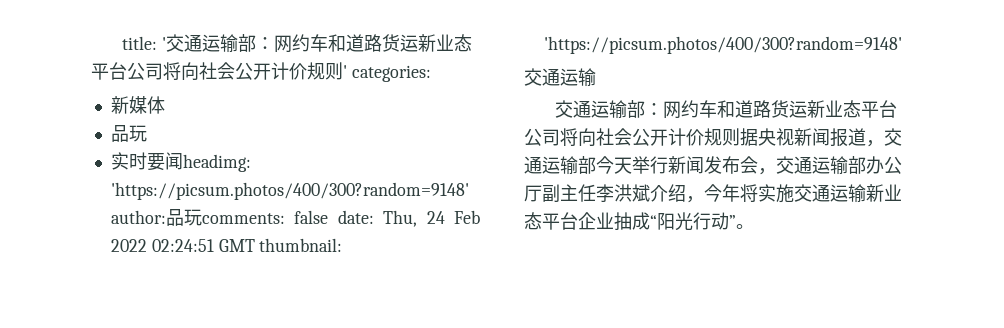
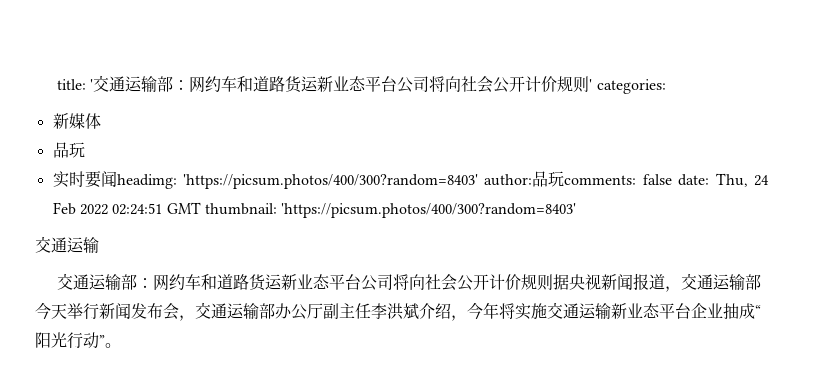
- 实时要闻headimg: 'https://picsum.photos/400/300?random=9148' author:品玩comments: false date: Thu, 24 Feb 2022 02:24:51 GMT thumbnail: 'https://picsum.photos/400/300?random=9148'
+ 实时要闻headimg: 'https://picsum.photos/400/300?random=8403' author:品玩comments: false date: Thu, 24 Feb 2022 02:24:51 GMT thumbnail: 'https://picsum.photos/400/300?random=8403'

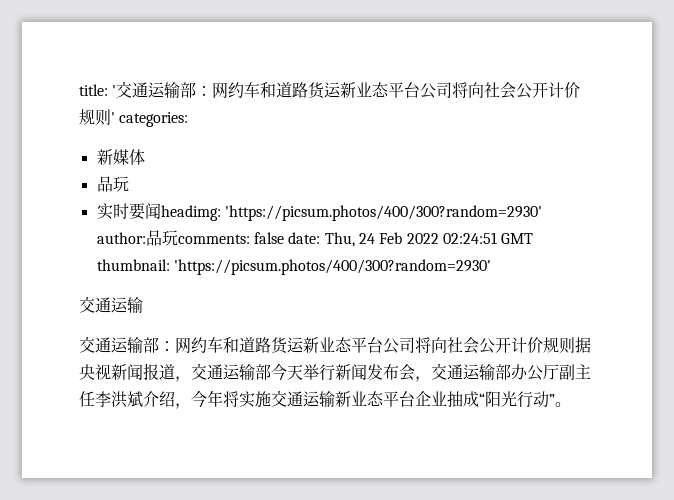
- 实时要闻headimg: 'https://picsum.photos/400/300?random=8403' author:品玩comments: false date: Thu, 24 Feb 2022 02:24:51 GMT thumbnail: 'https://picsum.photos/400/300?random=8403'
+ 实时要闻headimg: 'https://picsum.photos/400/300?random=2930' author:品玩comments: false date: Thu, 24 Feb 2022 02:24:51 GMT thumbnail: 'https://picsum.photos/400/300?random=2930'

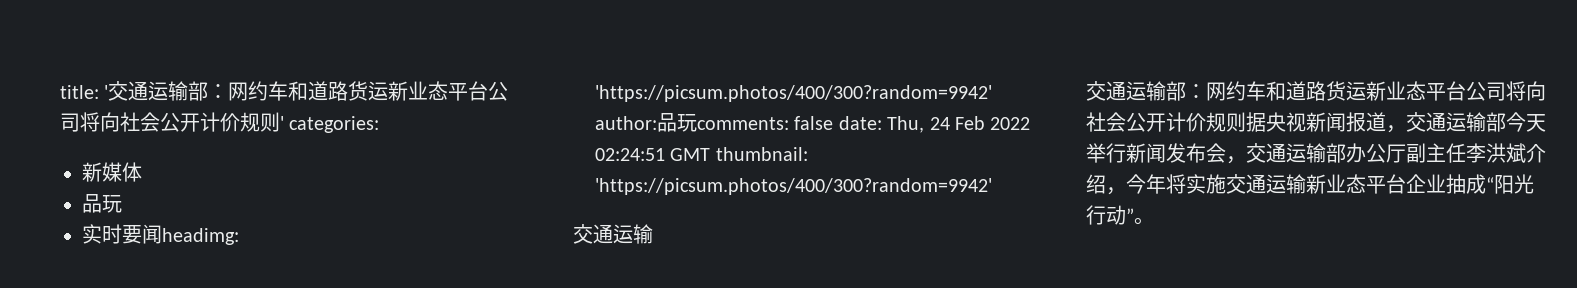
- 实时要闻headimg: 'https://picsum.photos/400/300?random=2930' author:品玩comments: false date: Thu, 24 Feb 2022 02:24:51 GMT thumbnail: 'https://picsum.photos/400/300?random=2930'
+ 实时要闻headimg: 'https://picsum.photos/400/300?random=9942' author:品玩comments: false date: Thu, 24 Feb 2022 02:24:51 GMT thumbnail: 'https://picsum.photos/400/300?random=9942'

